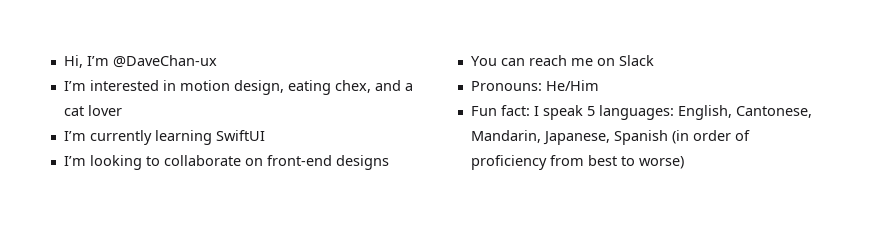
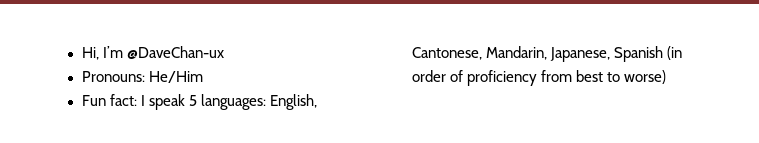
- I’m interested in motion design, eating chex, and a cat lover
- I’m currently learning SwiftUI
- I’m looking to collaborate on front-end designs
- You can reach me on Slack

